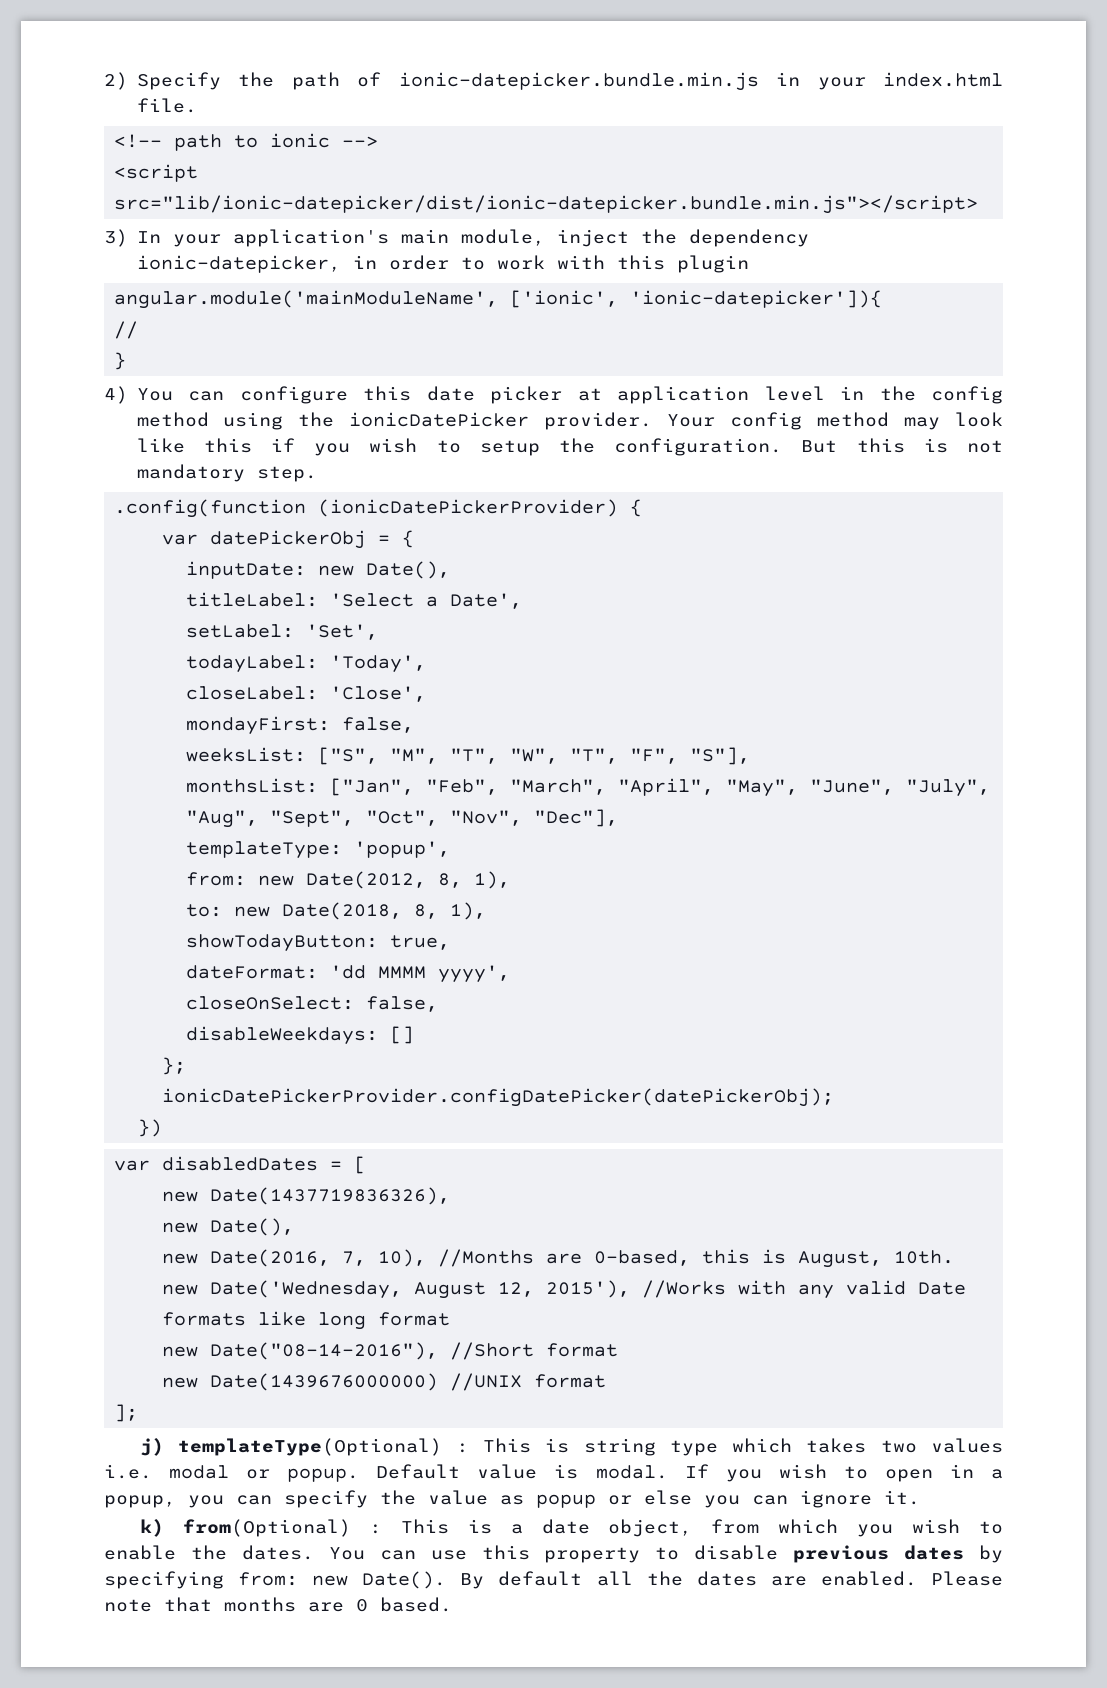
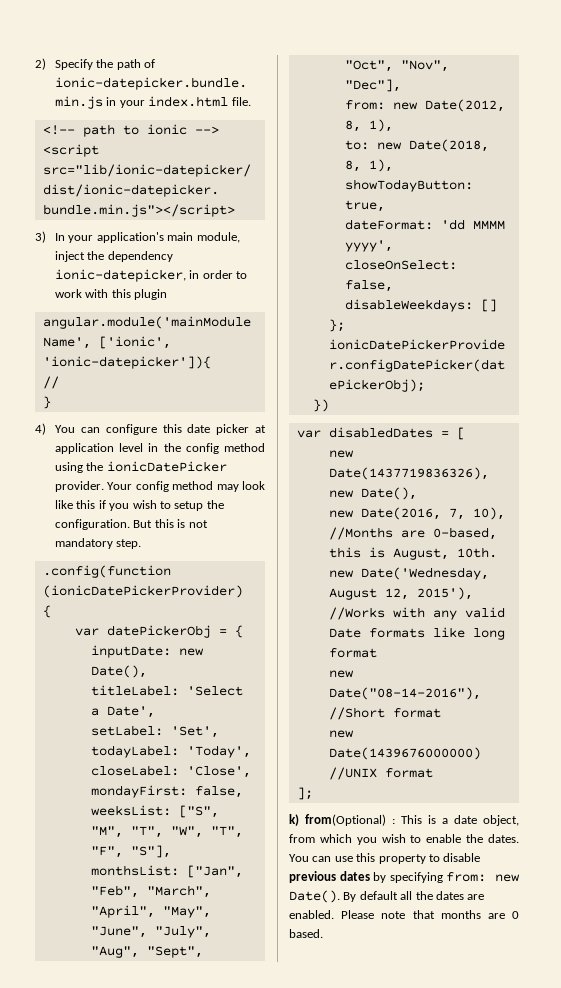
- templateType: 'popup',
- j) templateType(Optional) : This is string type which takes two values i.e. modal or popup. Default value is modal. If you wish to open in a popup, you can specify the value as popup or else you can ignore it.

